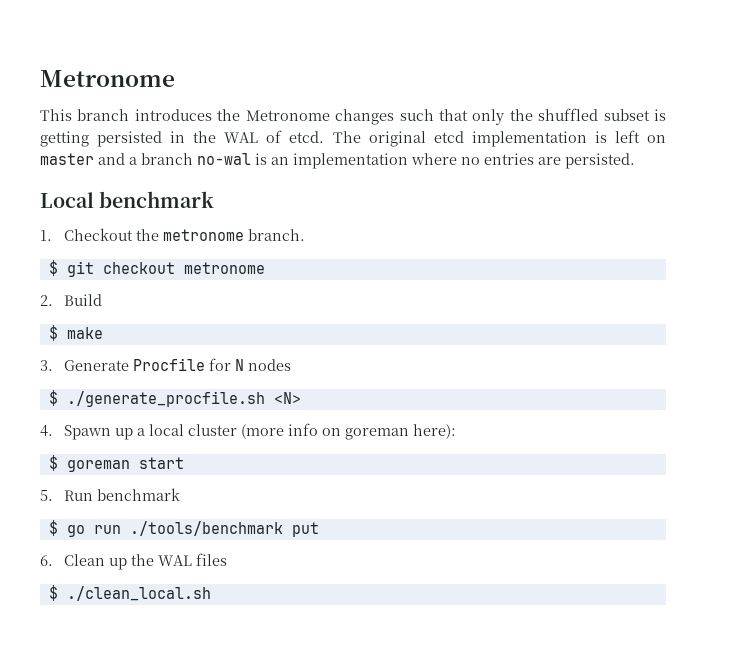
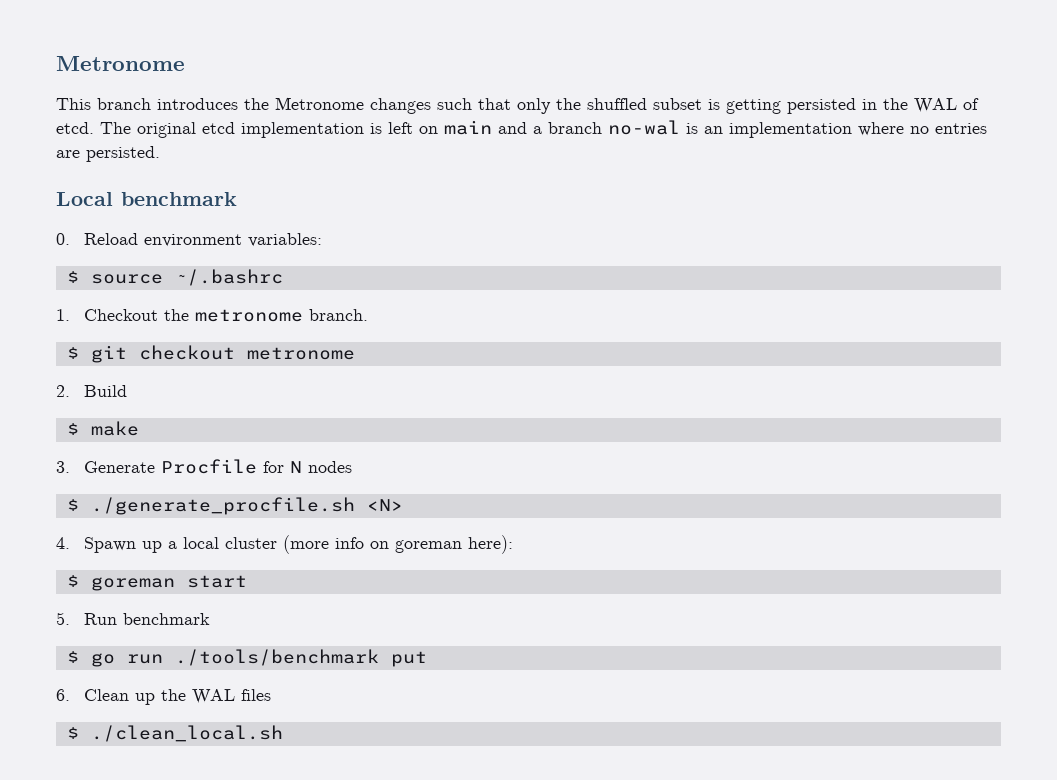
- The original etcd implementation is left on master and a branch no-wal is an implementation where no entries are persisted.
+ The original etcd implementation is left on main and a branch no-wal is an implementation where no entries are persisted.
+ 0. Reload environment variables:
+ $ source ~/.bashrc

